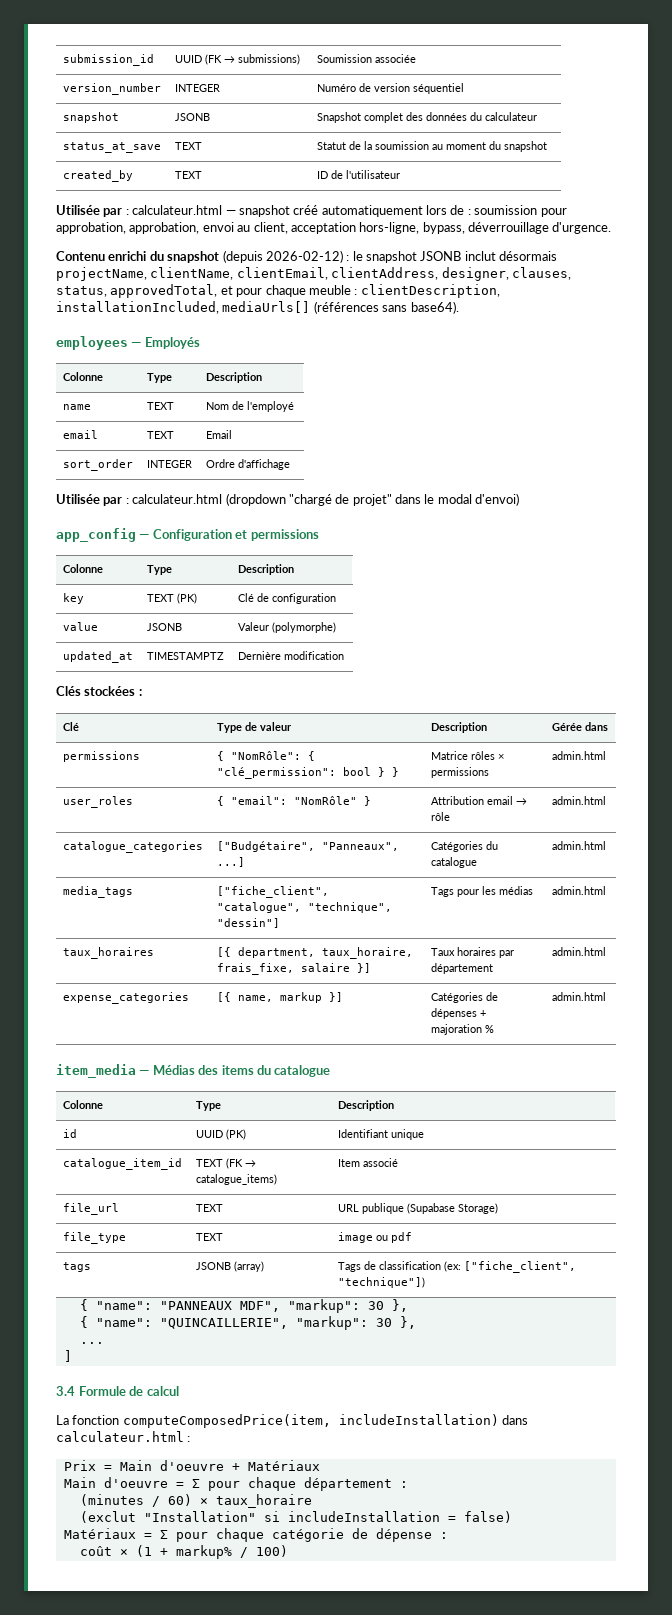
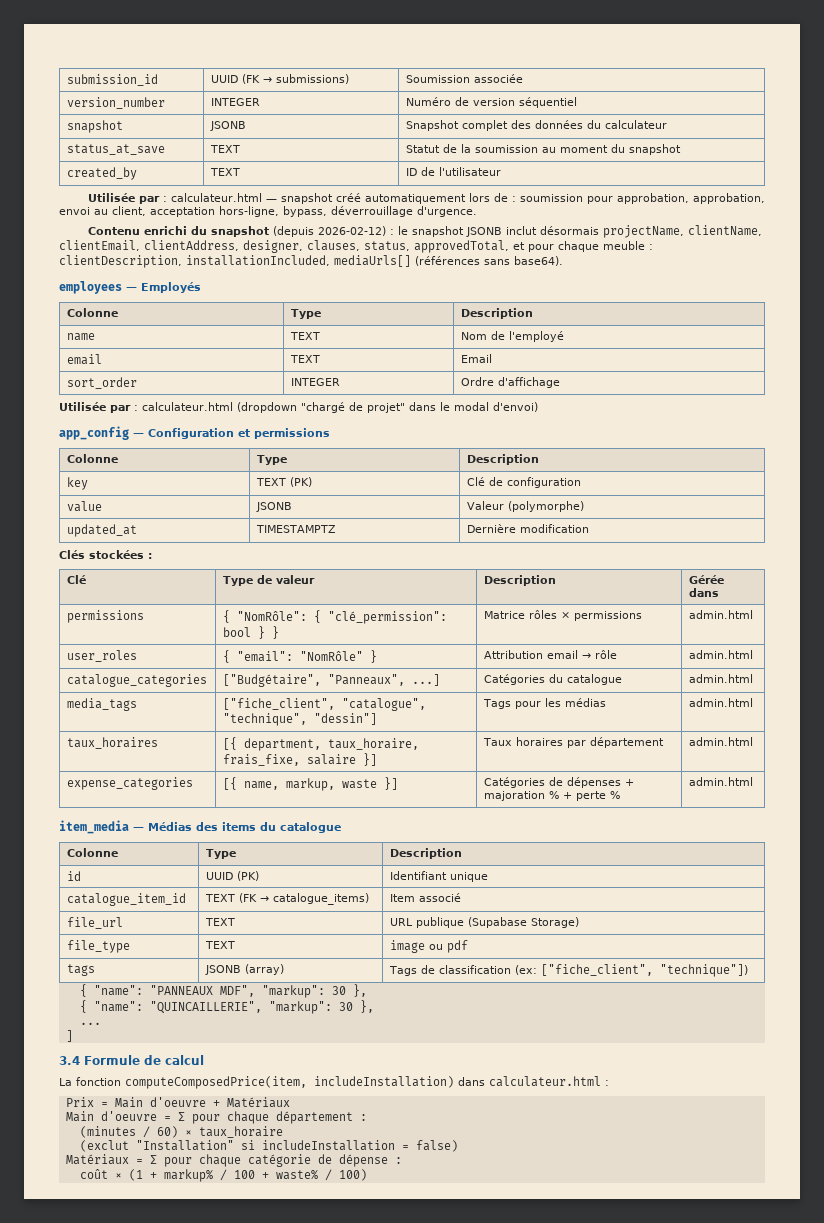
- expense_categories | [{ name, markup }] | Catégories de dépenses + majoration % | admin.html
+ expense_categories | [{ name, markup, waste }] | Catégories de dépenses + majoration % + perte % | admin.html
- coût × (1 + markup% / 100)
+ coût × (1 + markup% / 100 + waste% / 100)

